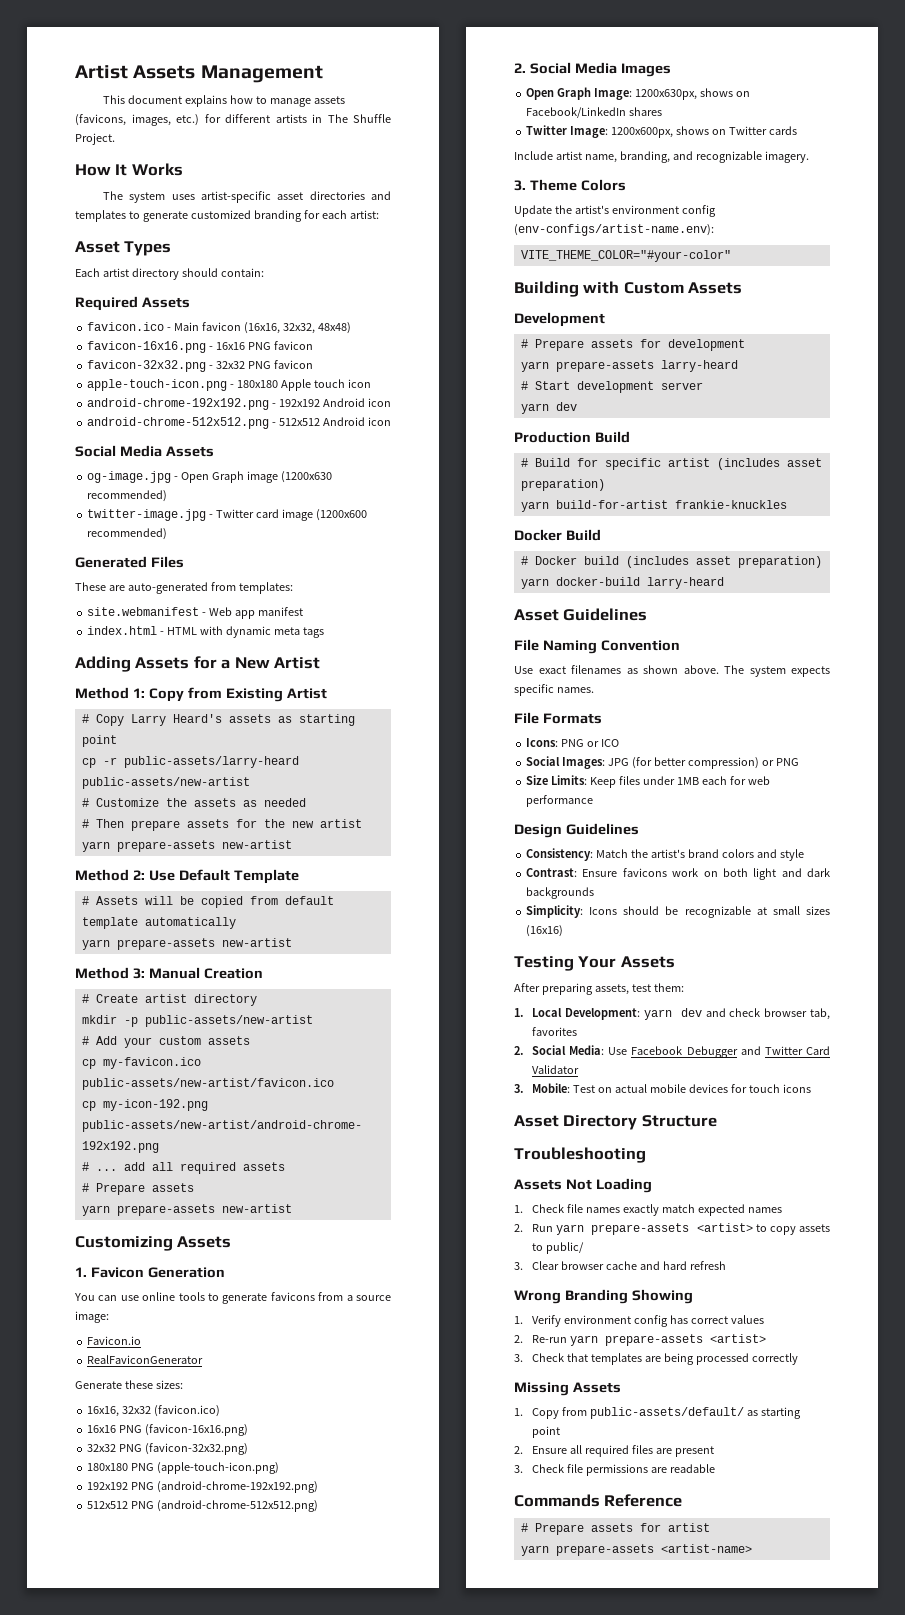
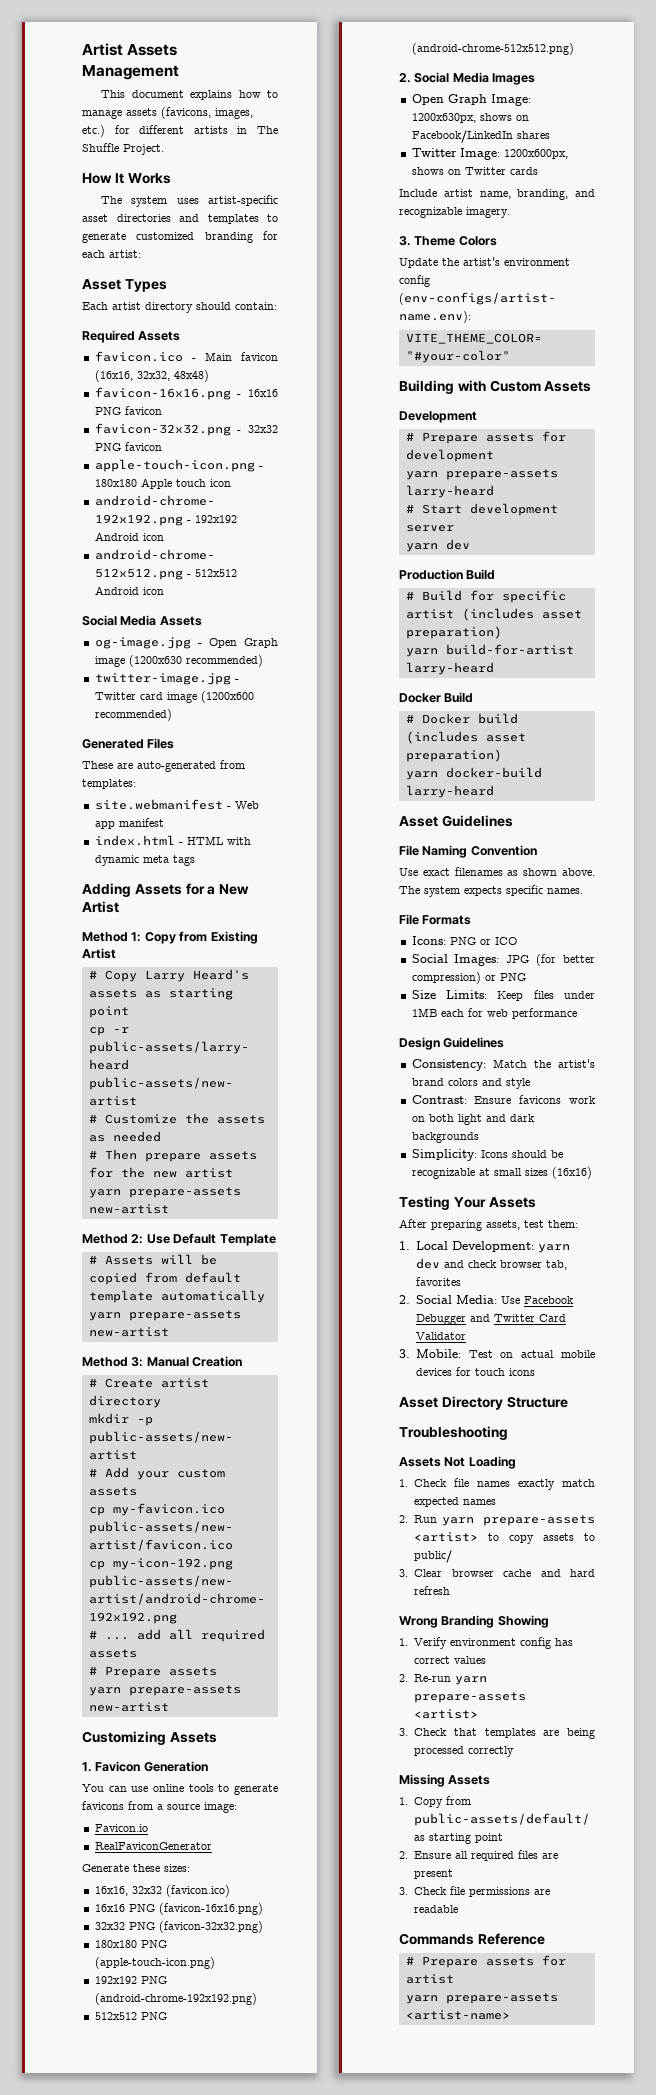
- yarn build-for-artist frankie-knuckles
+ yarn build-for-artist larry-heard

